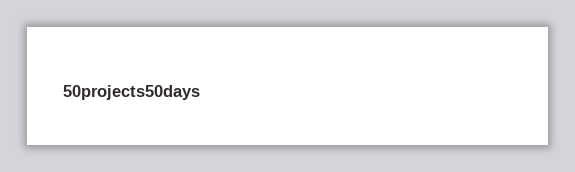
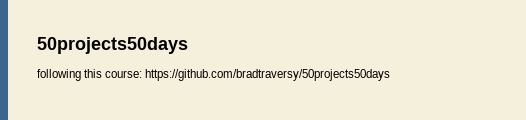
+ following this course: https://github.com/bradtraversy/50projects50days

